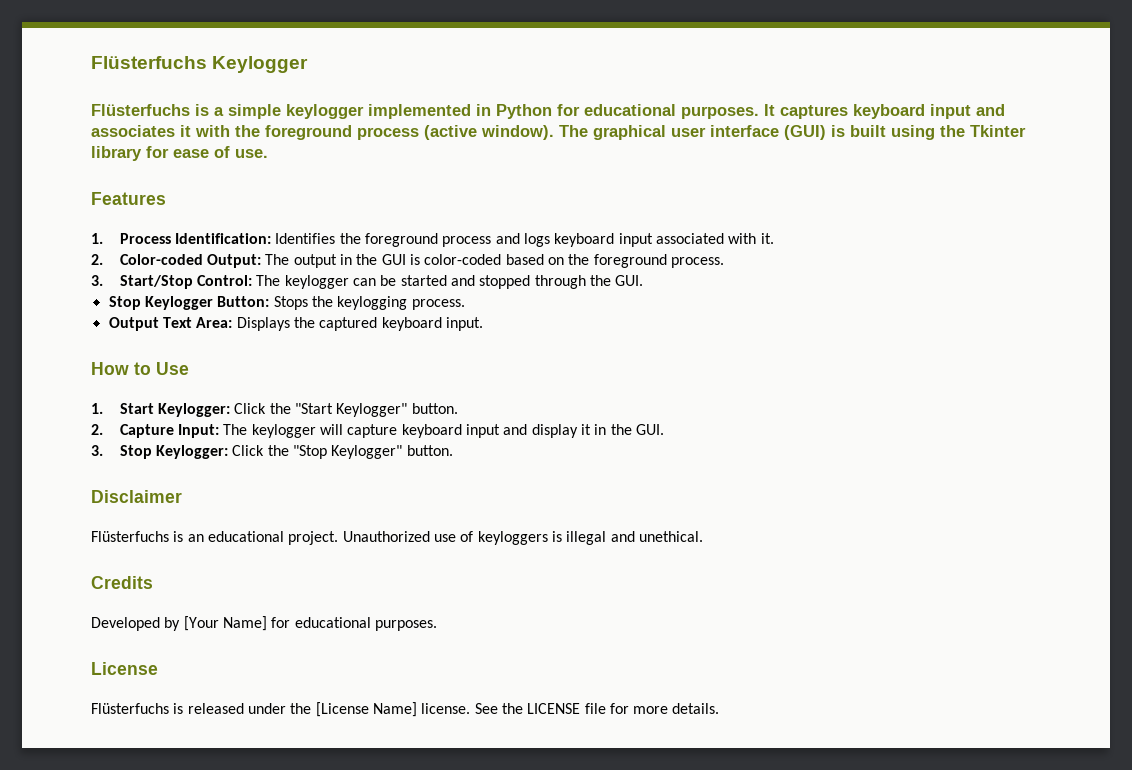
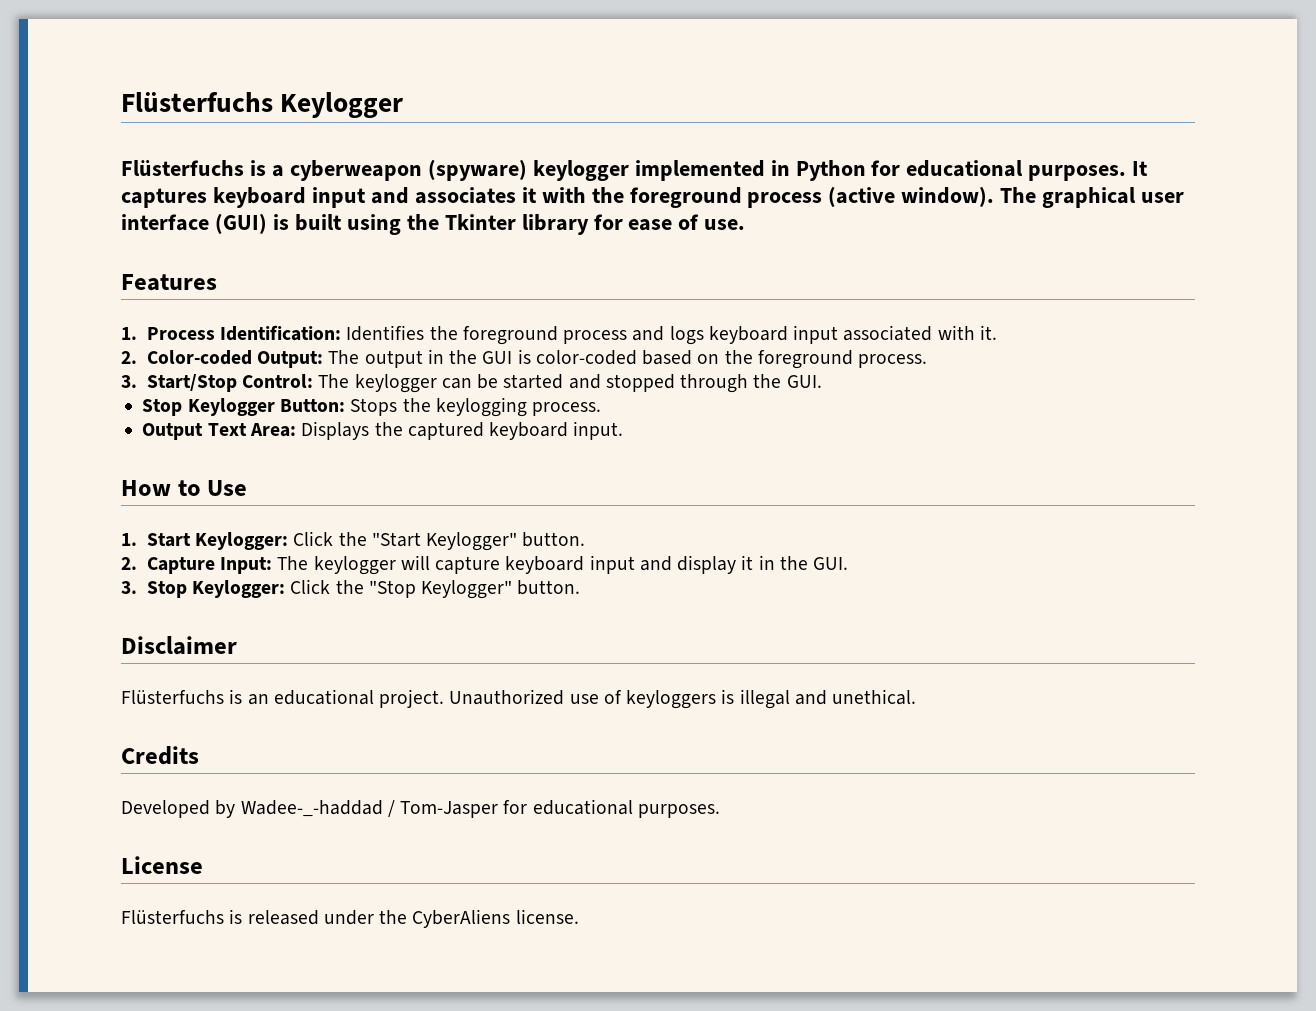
- Flüsterfuchs is a simple keylogger implemented in Python for educational purposes.
+ Flüsterfuchs is a cyberweapon (spyware) keylogger implemented in Python for educational purposes.
- Developed by [Your Name] for educational purposes.
+ Developed by Wadee-_-haddad / Tom-Jasper for educational purposes.
- Flüsterfuchs is released under the [License Name] license. See the LICENSE file for more details.
+ Flüsterfuchs is released under the CyberAliens license.

